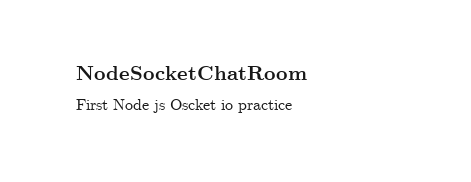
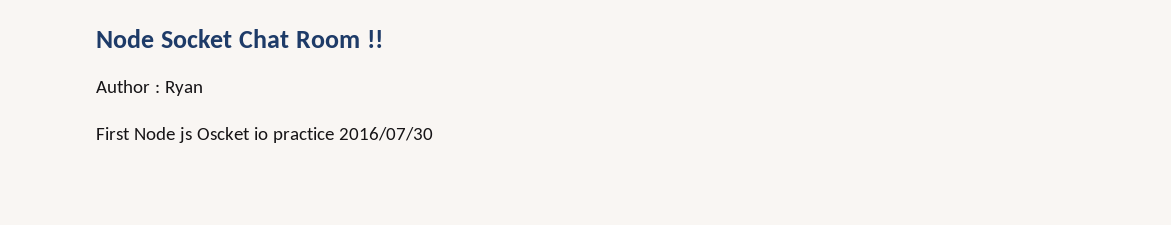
- NodeSocketChatRoom
+ Node Socket Chat Room !!
+ Author : Ryan
- First Node js Oscket io practice
+ First Node js Oscket io practice 2016/07/30

